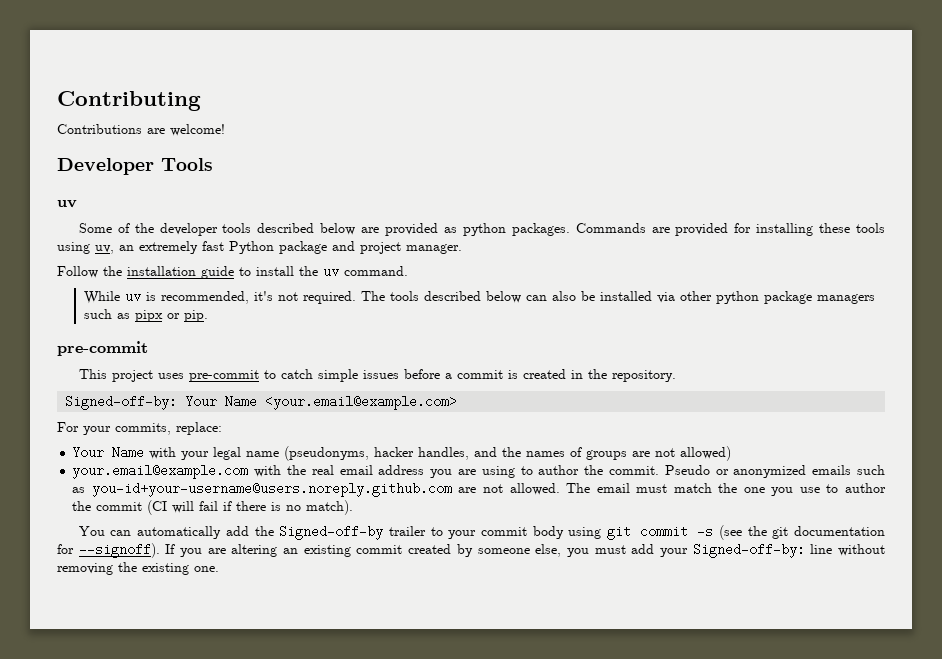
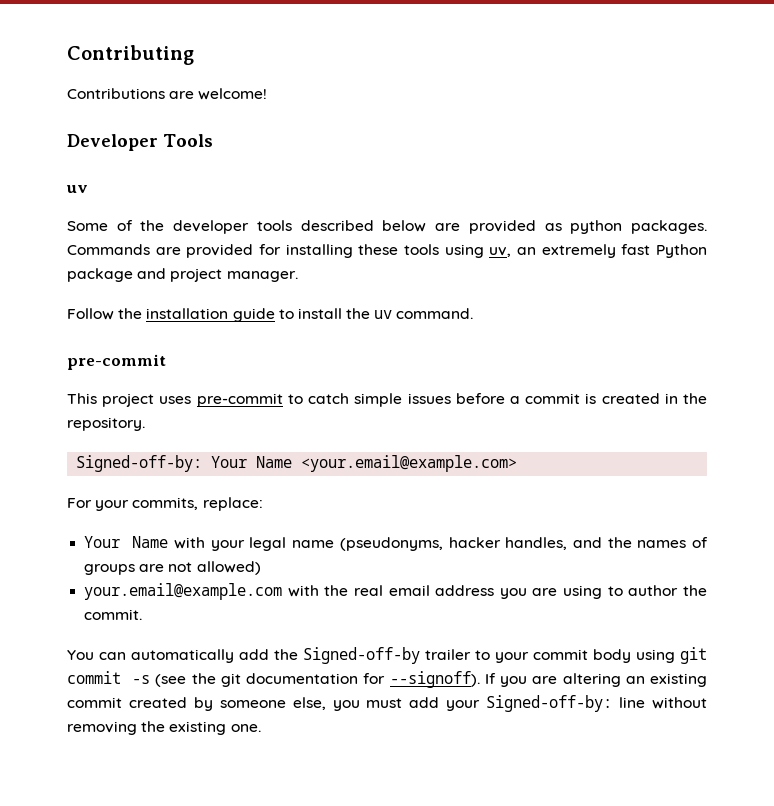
- While uv is recommended, it's not required. The tools described below can also be installed via other python package managers such as pipx or pip.
- Pseudo or anonymized emails such as you-id+your-username@users.noreply.github.com are not allowed. The email must match the one you use to author the commit (CI will fail if there is no match).

